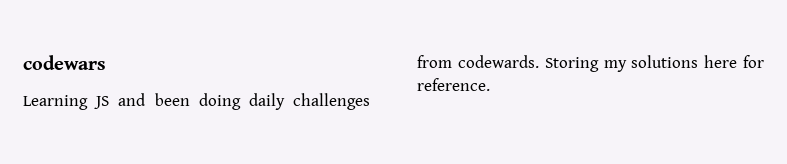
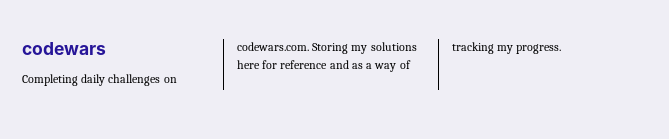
- Learning JS and been doing daily challenges from codewards. Storing my solutions here for reference.
+ Completing daily challenges on codewars.com. Storing my solutions here for reference and as a way of tracking my progress.

